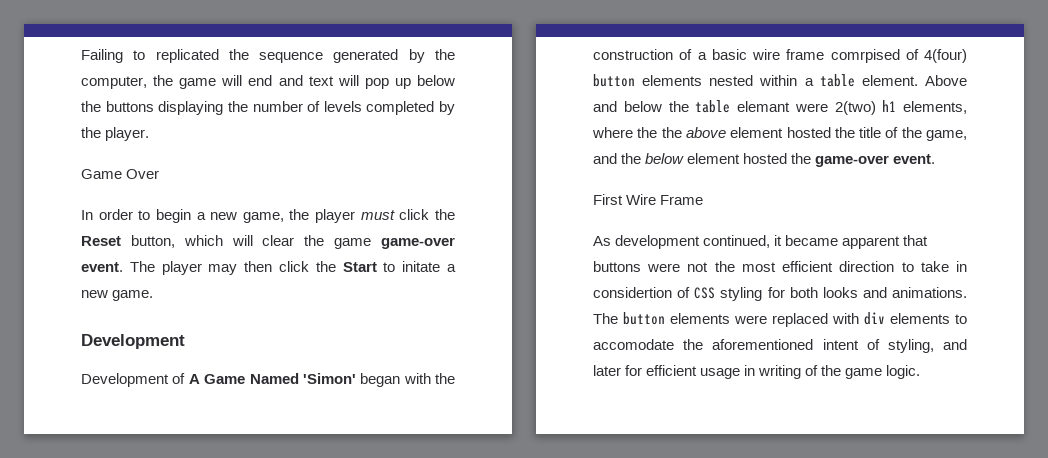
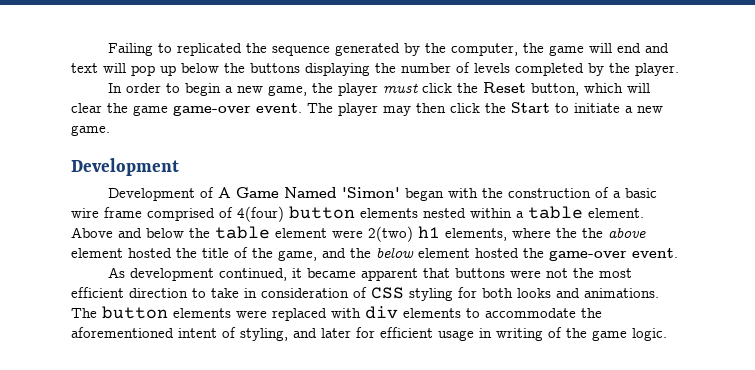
- Game Over
- The player may then click the Start to initate a new game.
+ The player may then click the Start to initiate a new game.
- Development of A Game Named 'Simon' began with the construction of a basic wire frame comrpised of 4(four) button elements nested within a table element.
+ Development of A Game Named 'Simon' began with the construction of a basic wire frame comprised of 4(four) button elements nested within a table element.
- Above and below the table elemant were 2(two) h1 elements, where the the above element hosted the title of the game, and the below element hosted the game-over event.
+ Above and below the table element were 2(two) h1 elements, where the the above element hosted the title of the game, and the below element hosted the game-over event.
- First Wire Frame
- As development continued, it became apparent that buttons were not the most efficient direction to take in considertion of CSS styling for both looks and animations.
+ As development continued, it became apparent that buttons were not the most efficient direction to take in consideration of CSS styling for both looks and animations.
- The button elements were replaced with div elements to accomodate the aforementioned intent of styling, and later for efficient usage in writing of the game logic.
+ The button elements were replaced with div elements to accommodate the aforementioned intent of styling, and later for efficient usage in writing of the game logic.

